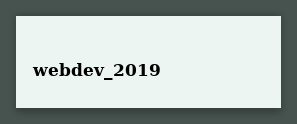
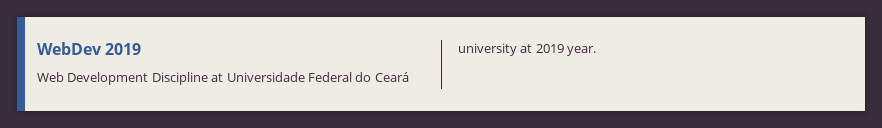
- webdev_2019
+ WebDev 2019
+ Web Development Discipline at Universidade Federal do Ceará university at 2019 year.

